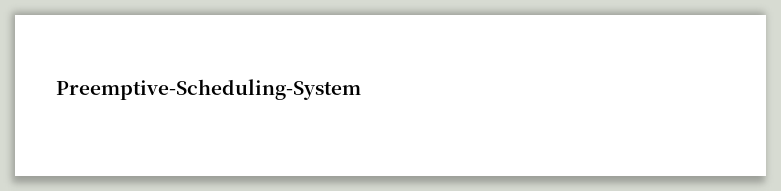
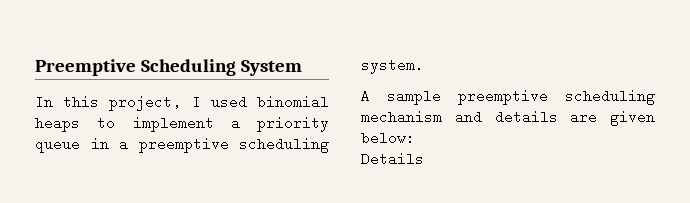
- Preemptive-Scheduling-System
+ Preemptive Scheduling System
+ In this project, I used binomial heaps to implement a priority queue in a preemptive scheduling system.
+ A sample preemptive scheduling mechanism and details are given below:
+ Details

